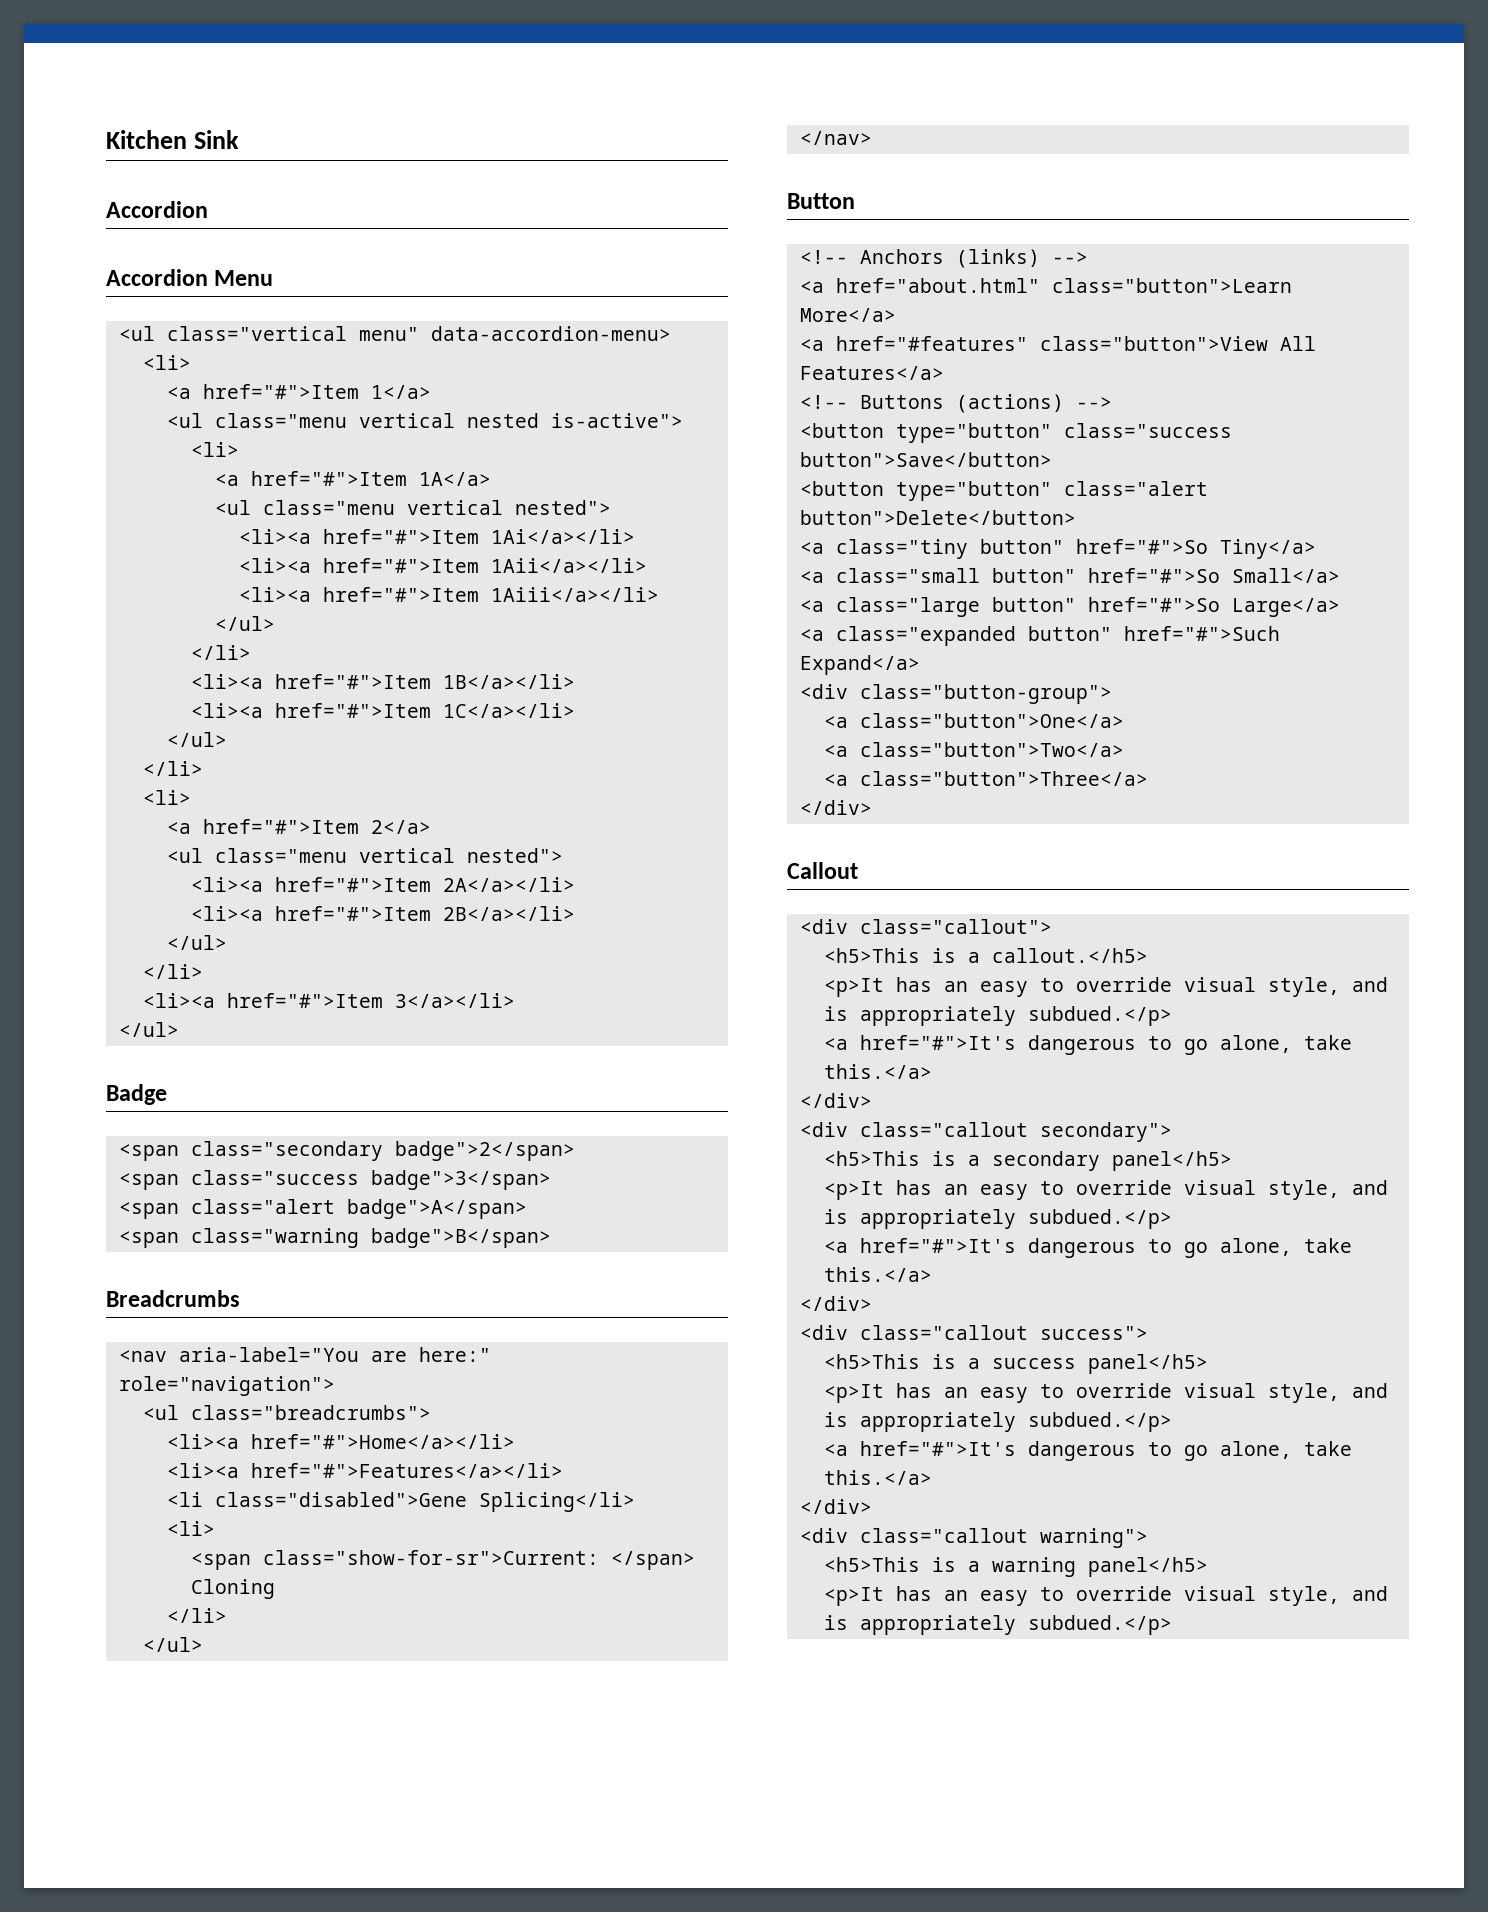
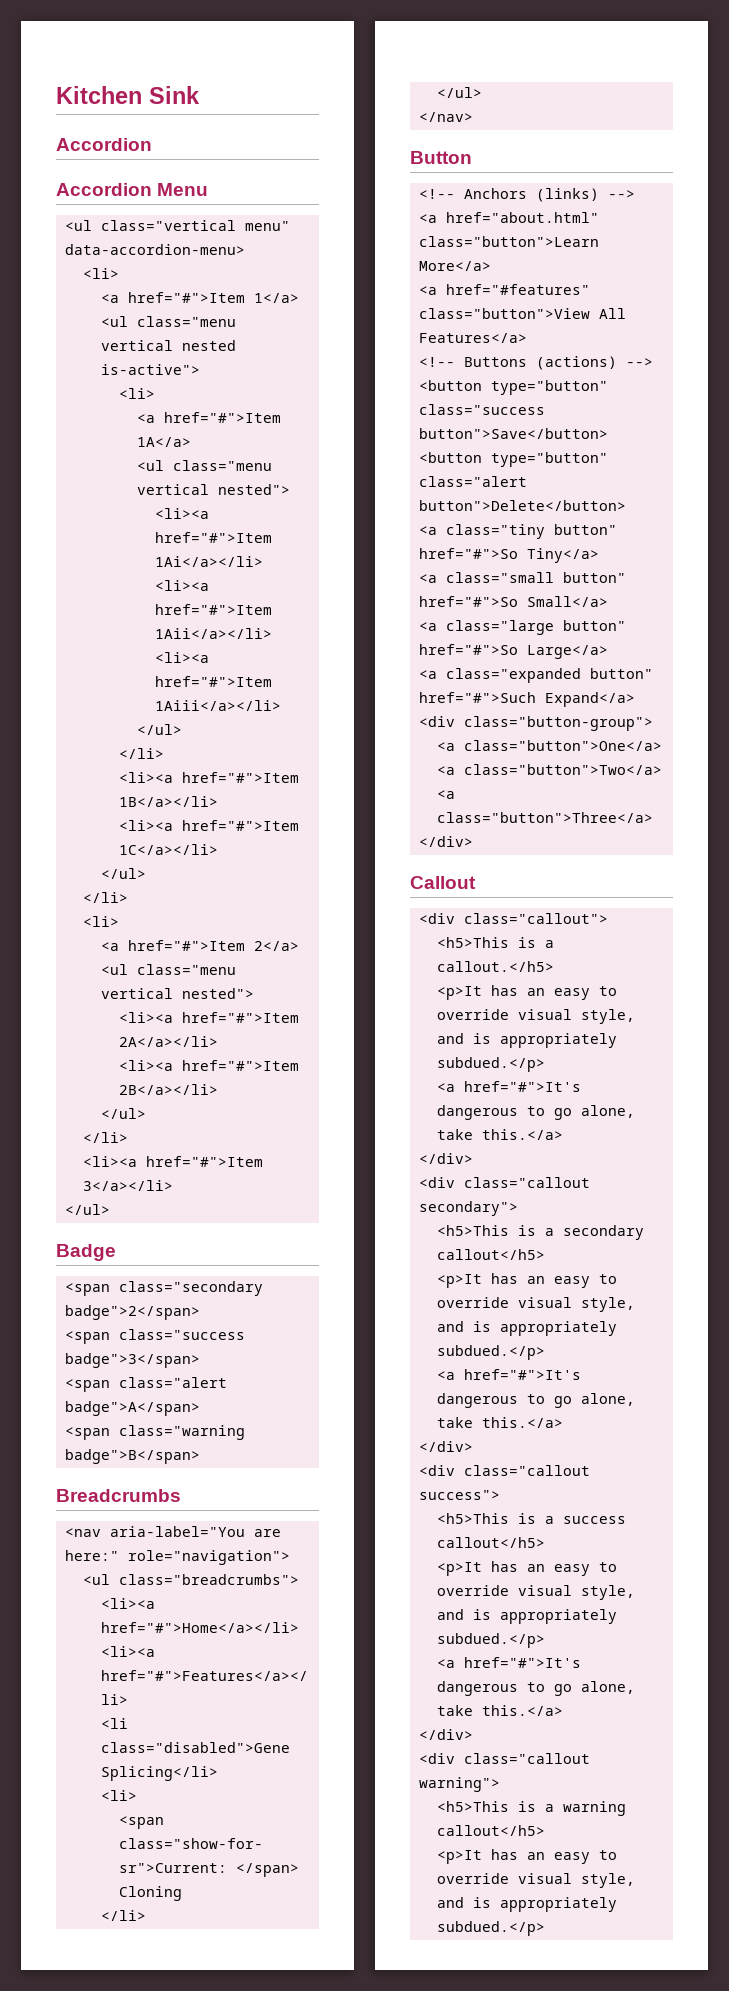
- <h5>This is a secondary panel</h5>
+ <h5>This is a secondary callout</h5>
- <h5>This is a success panel</h5>
+ <h5>This is a success callout</h5>
- <h5>This is a warning panel</h5>
+ <h5>This is a warning callout</h5>

